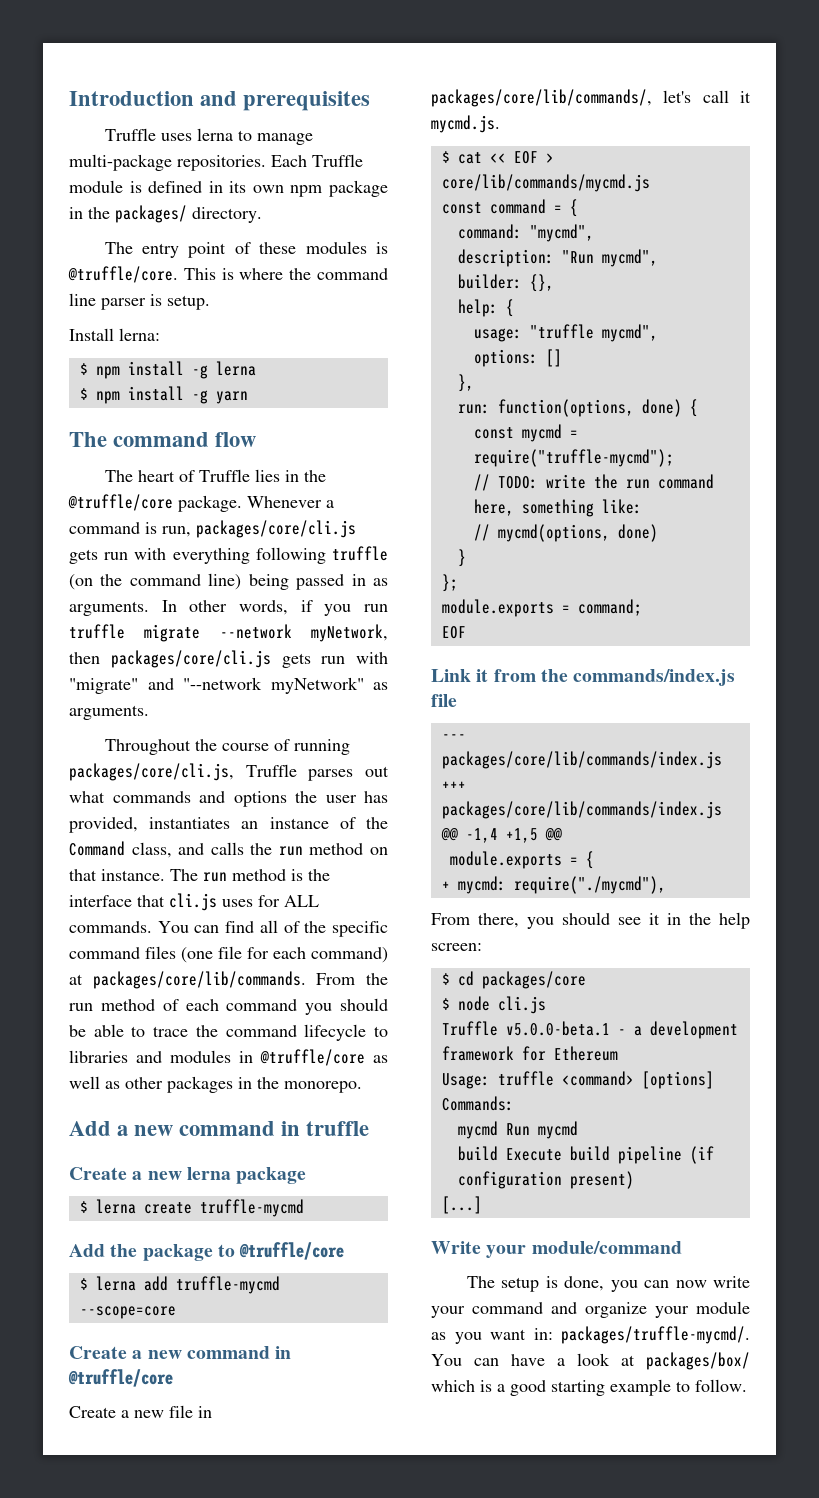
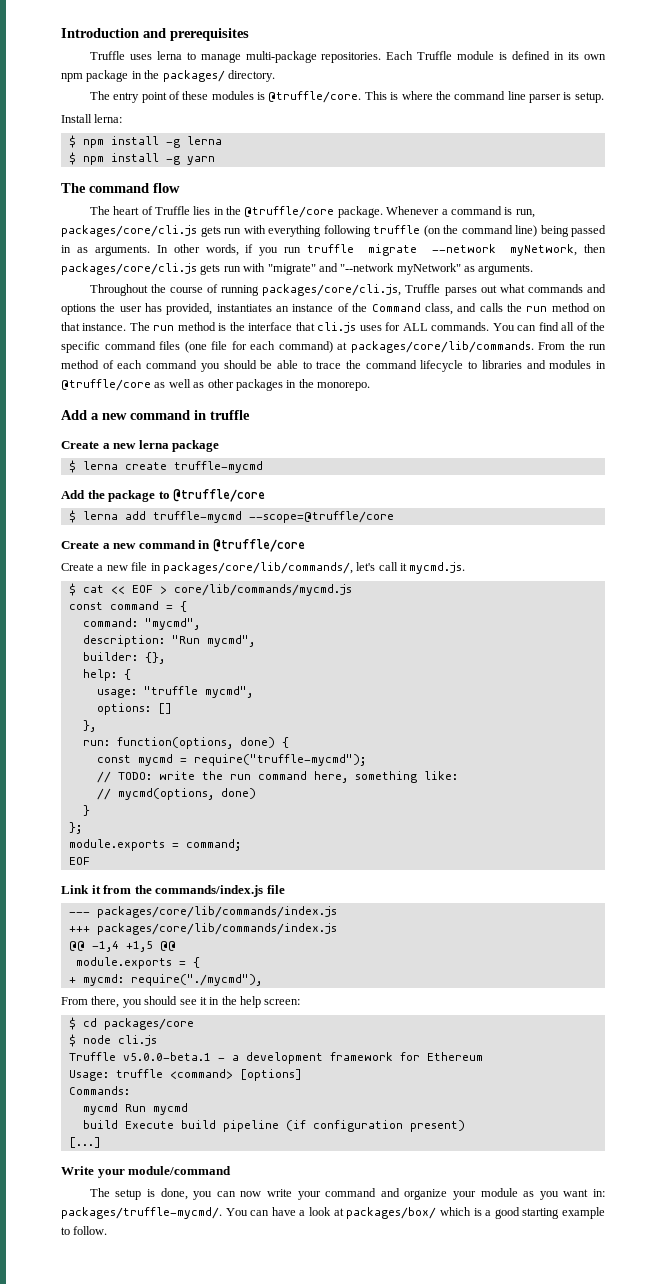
- $ lerna add truffle-mycmd --scope=core
+ $ lerna add truffle-mycmd --scope=@truffle/core

